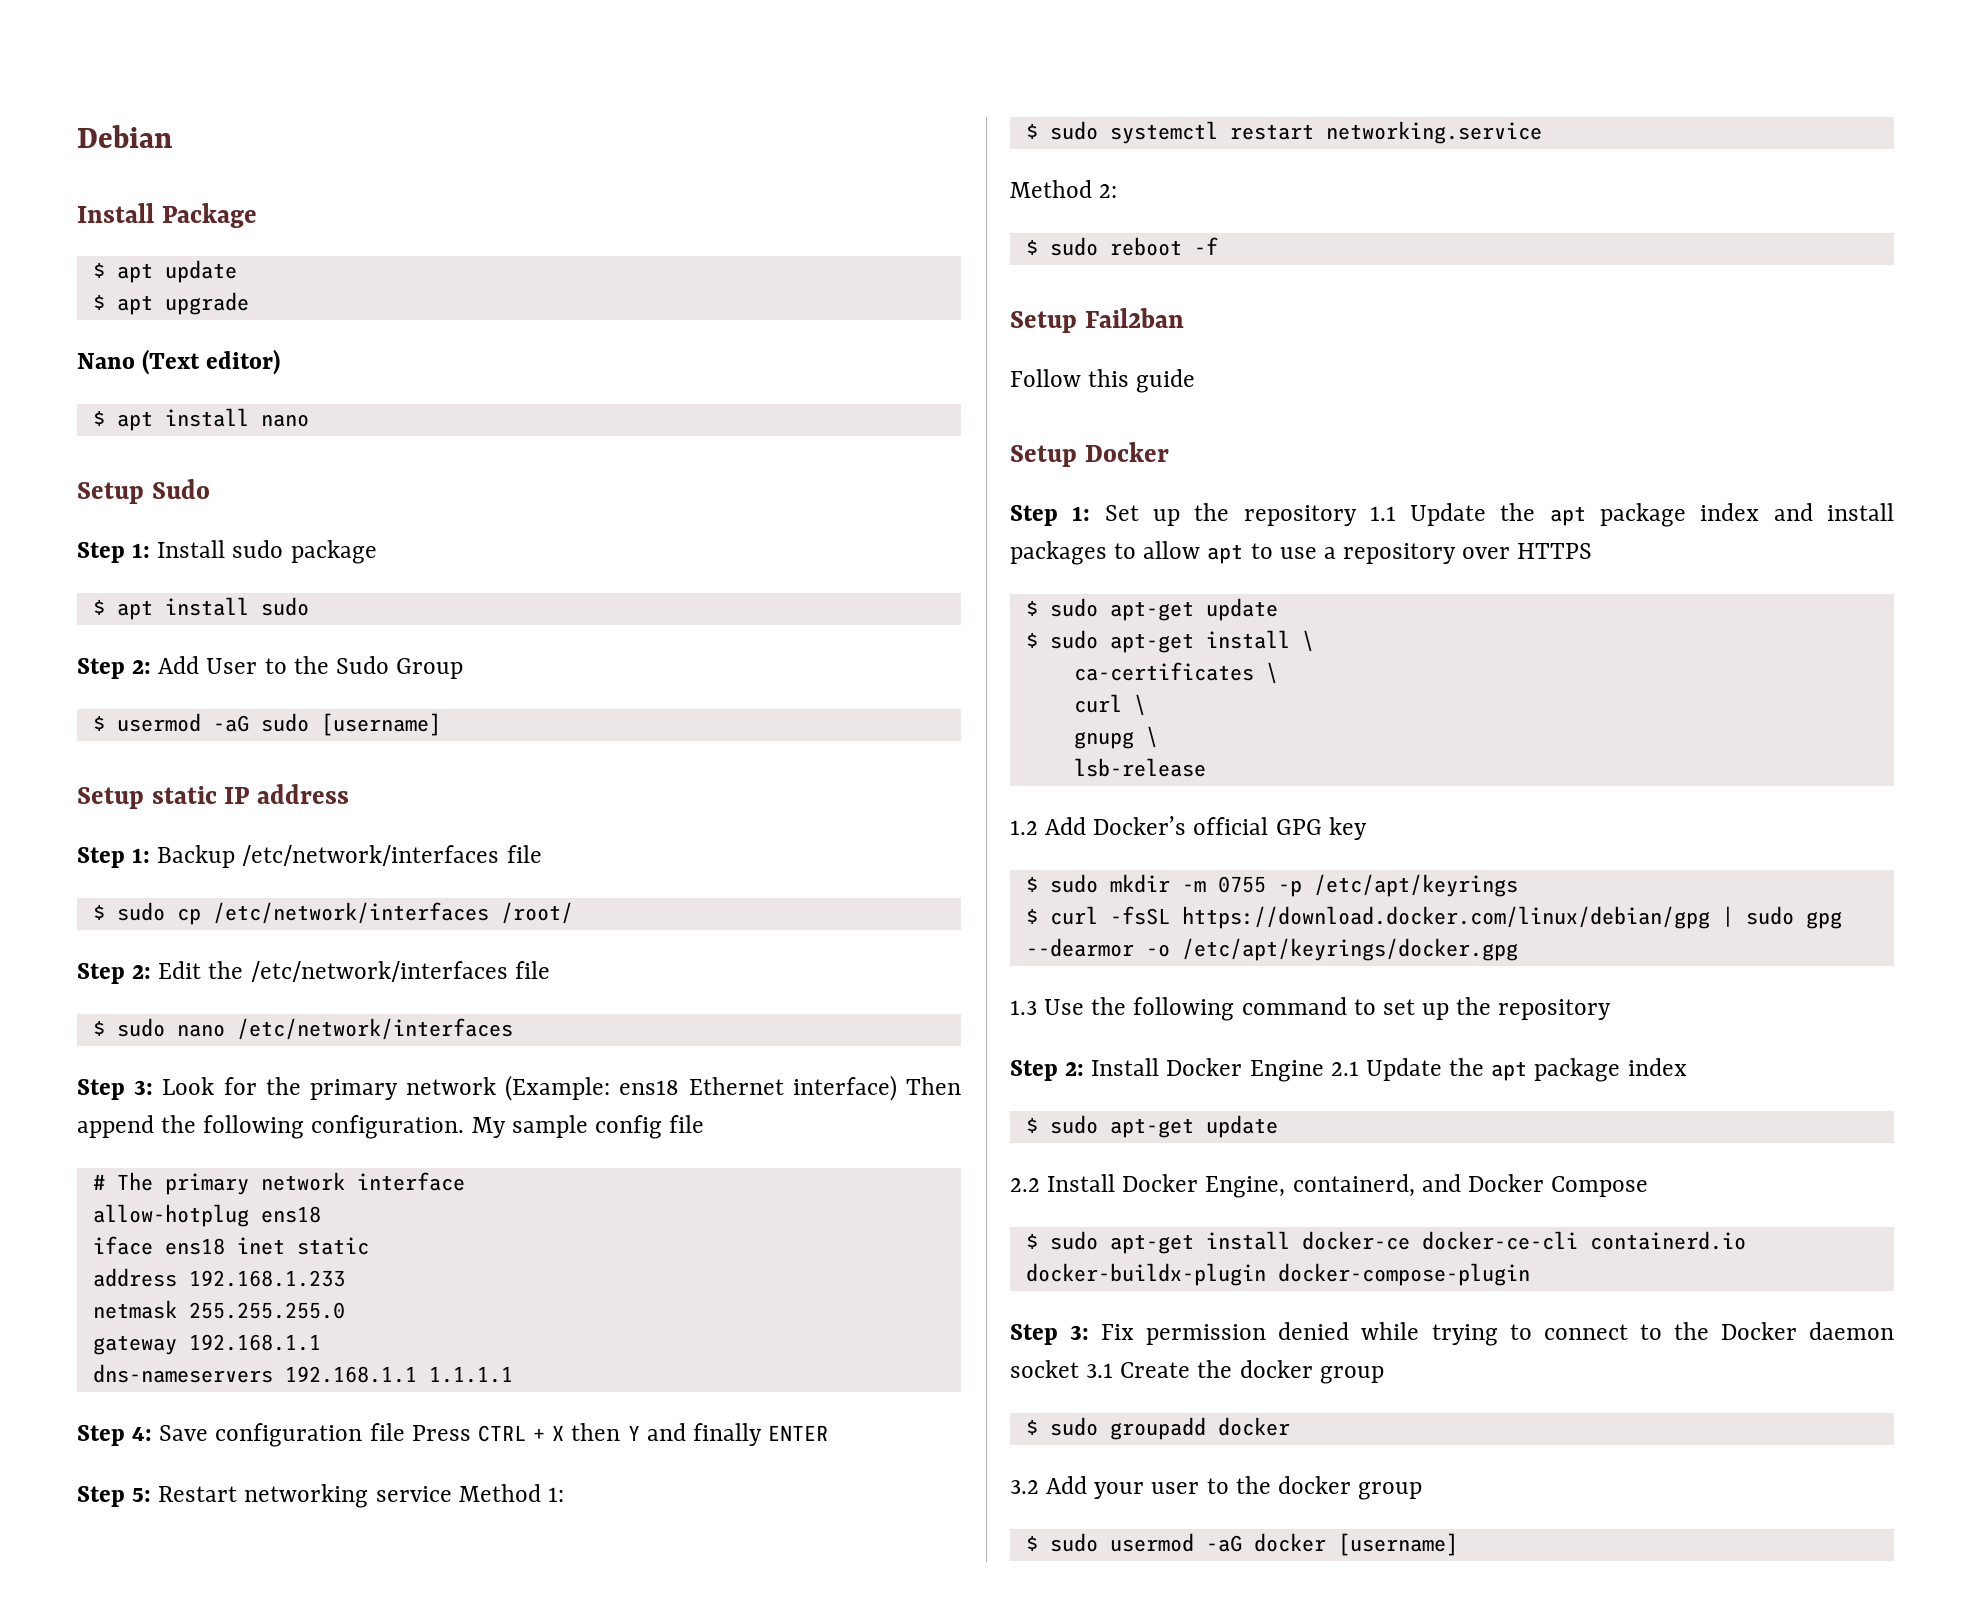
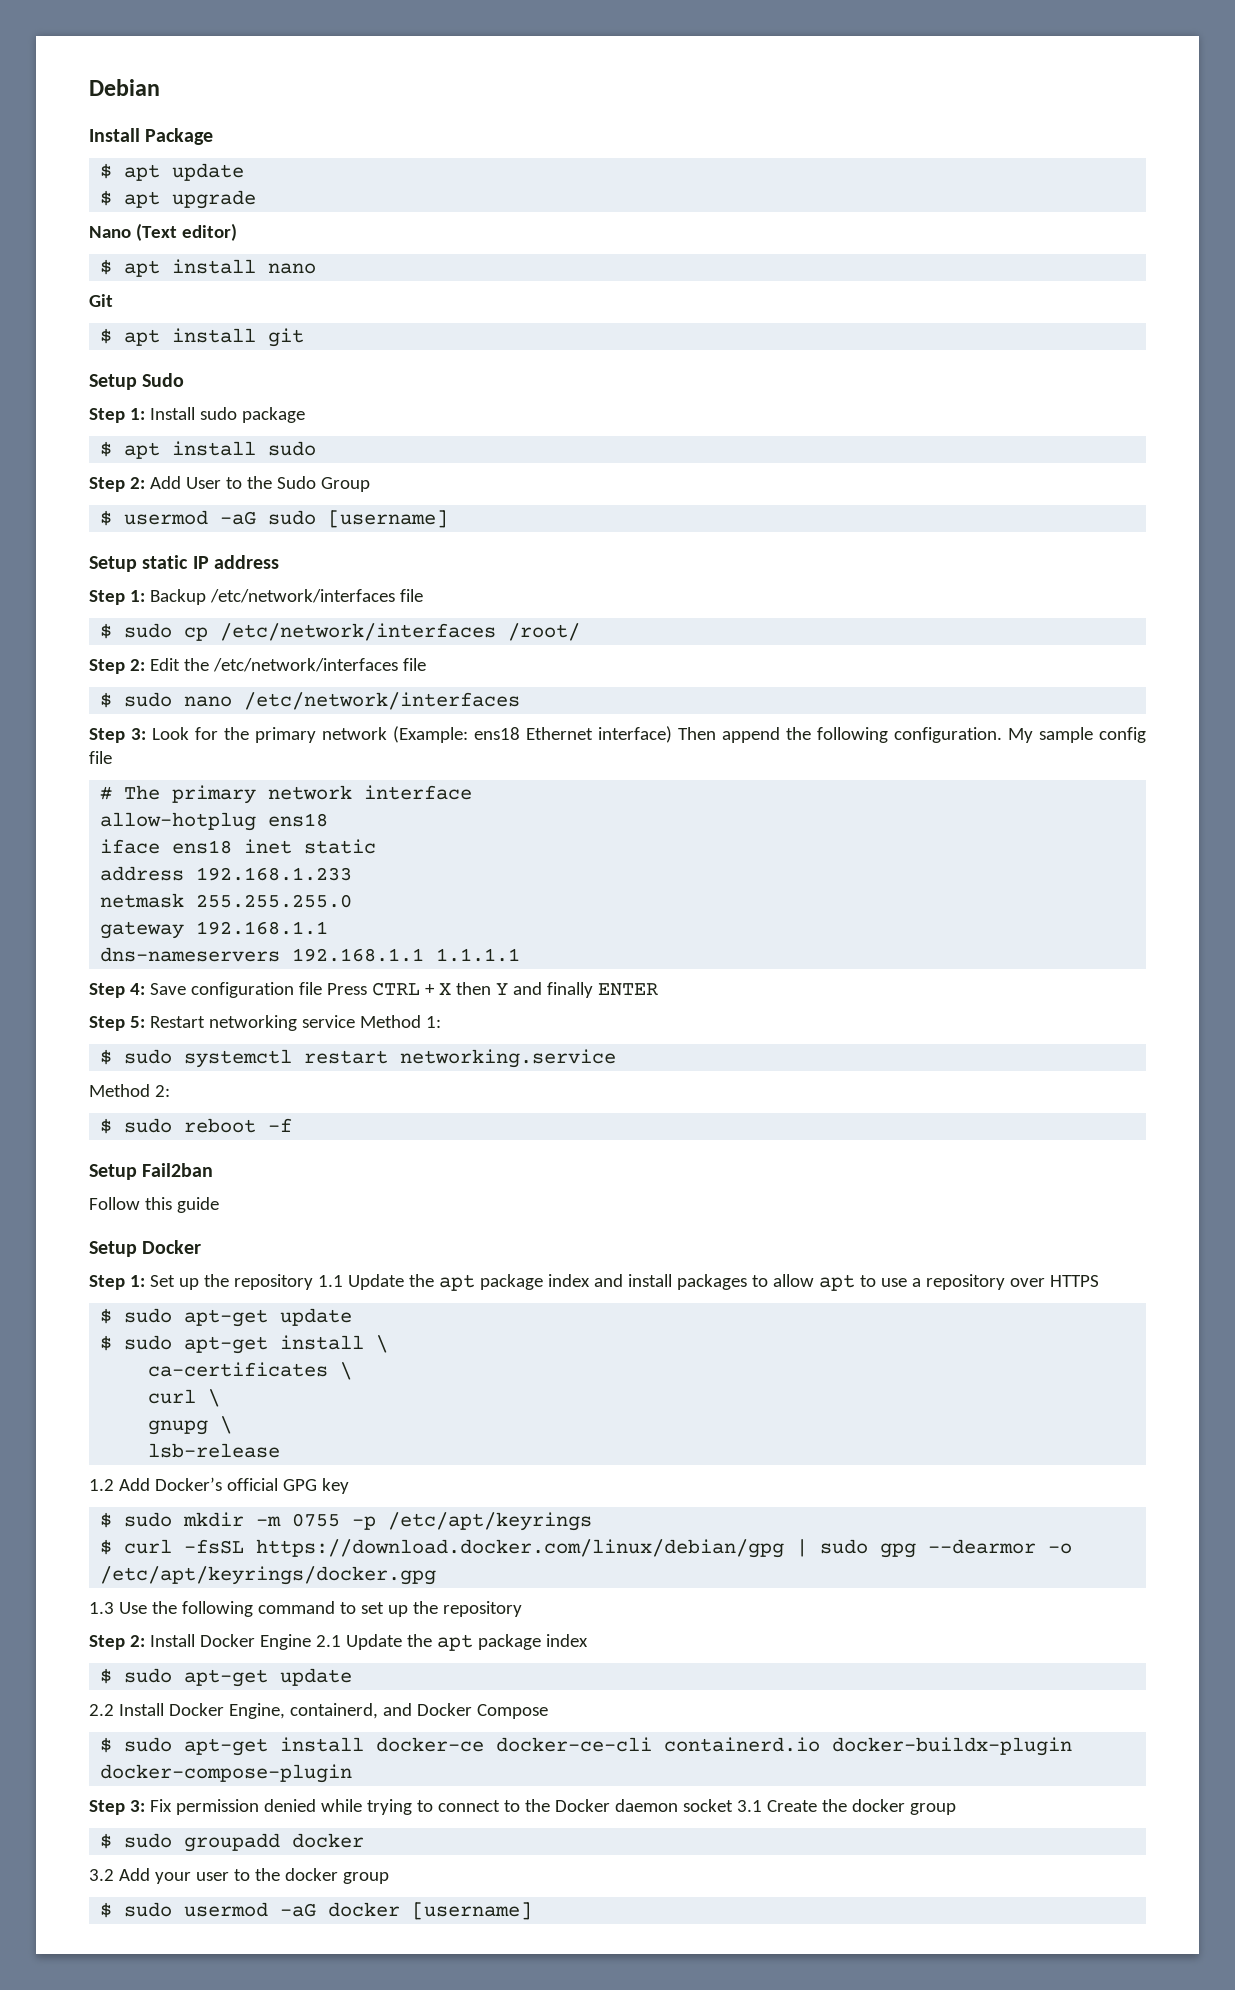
+ Git
+ $ apt install git

